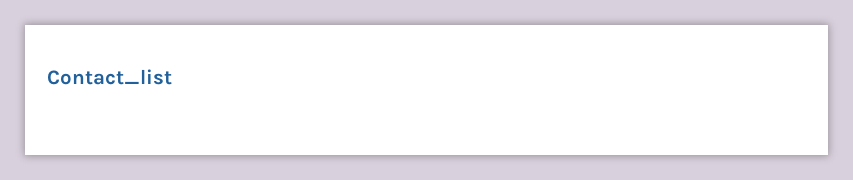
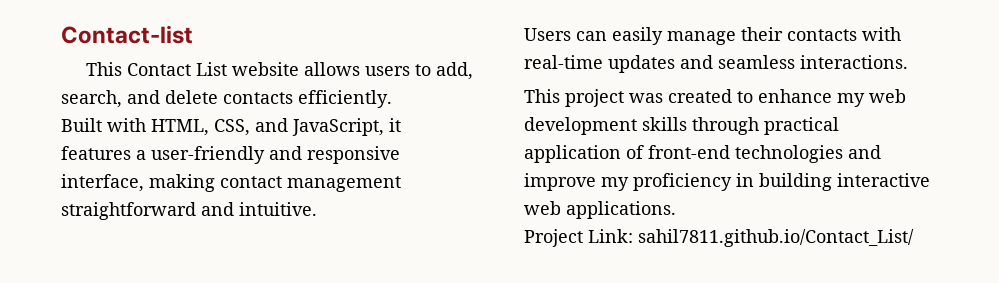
- Contact_list
+ Contact-list
+ This Contact List website allows users to add, search, and delete contacts efficiently.
+ Built with HTML, CSS, and JavaScript, it features a user-friendly and responsive interface, making contact management straightforward and intuitive.
+ Users can easily manage their contacts with real-time updates and seamless interactions.
+ This project was created to enhance my web development skills through practical application of front-end technologies and improve my proficiency in building interactive web applications.
+ Project Link: sahil7811.github.io/Contact_List/

